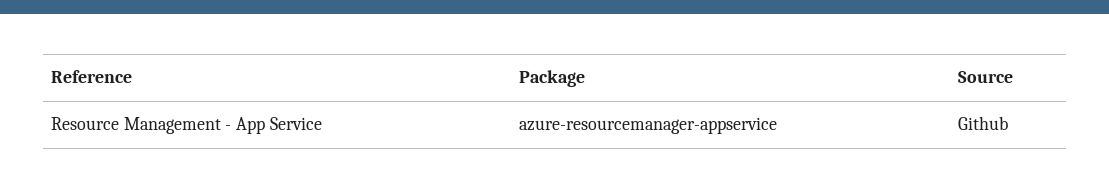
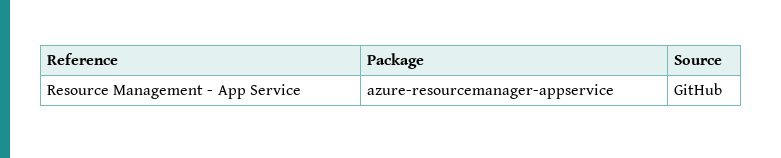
- Resource Management - App Service | azure-resourcemanager-appservice | Github
+ Resource Management - App Service | azure-resourcemanager-appservice | GitHub

